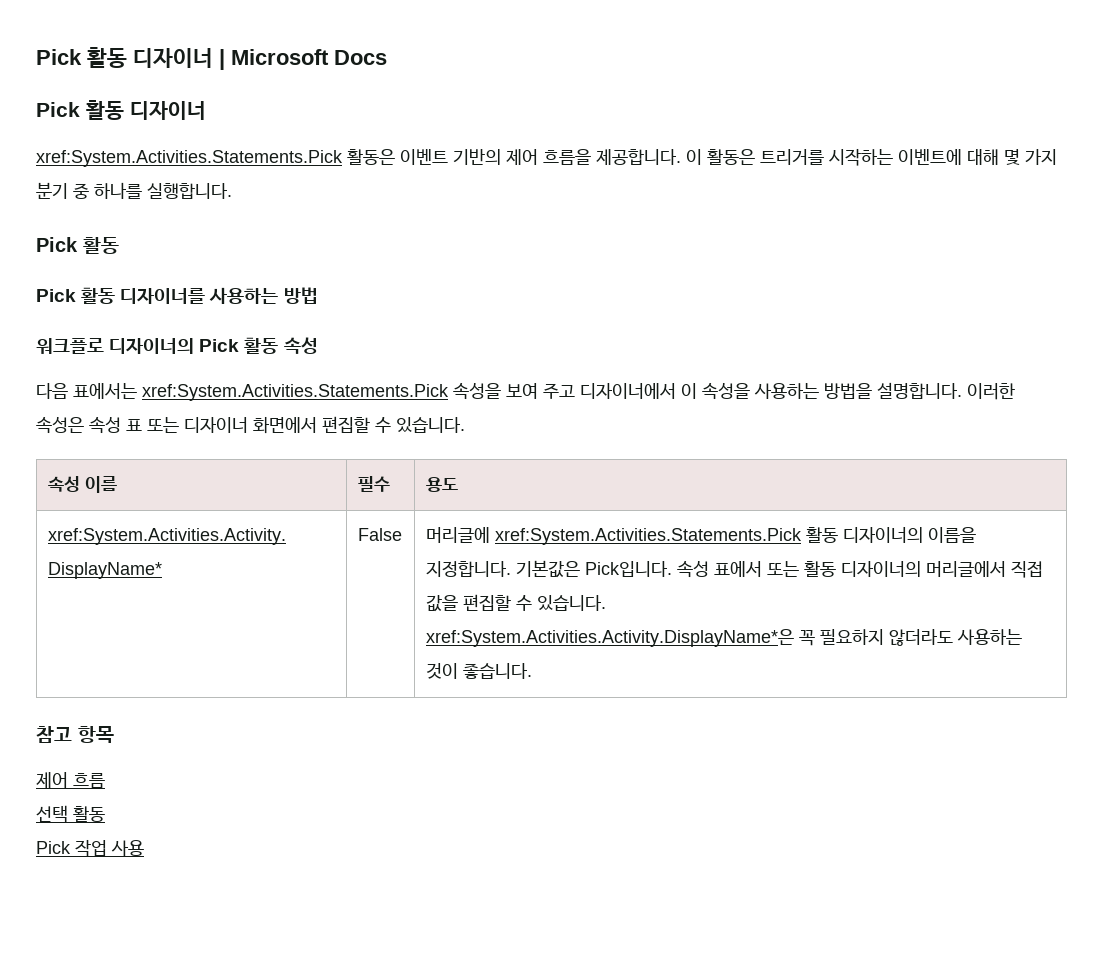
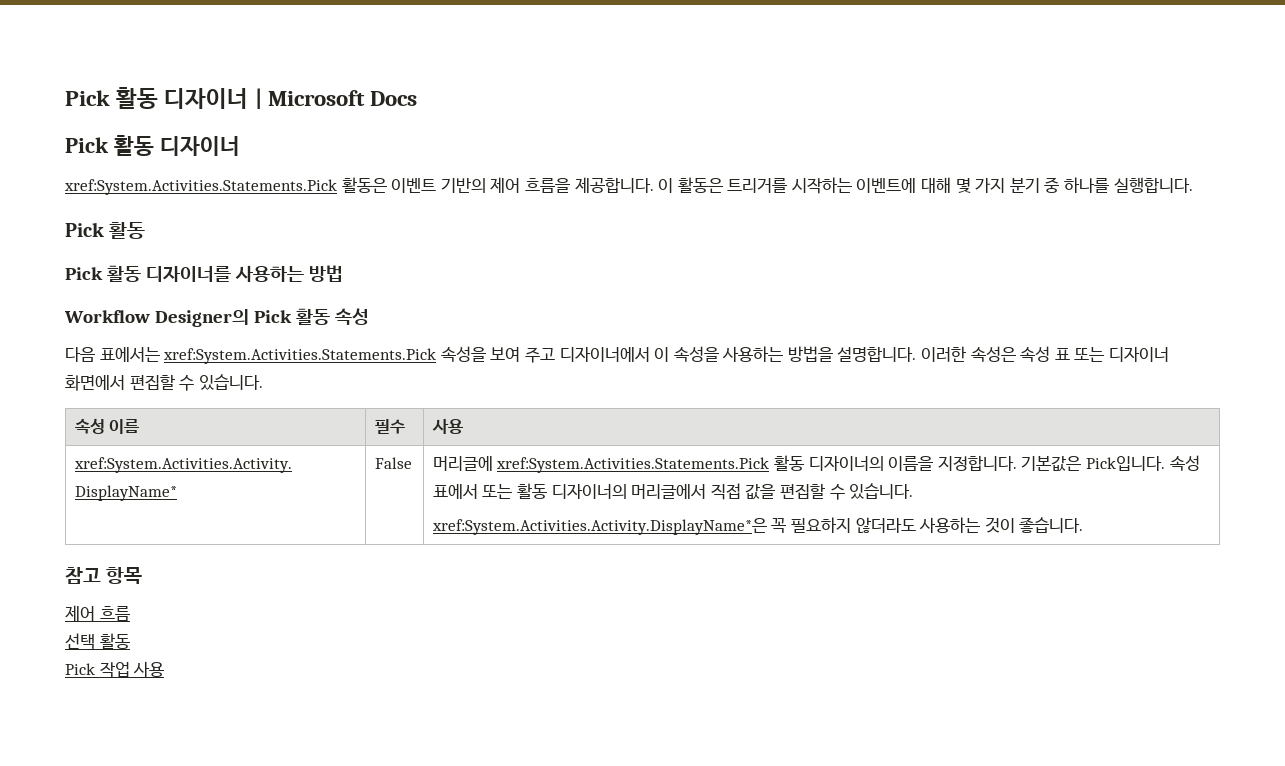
- 워크플로 디자이너의 Pick 활동 속성
+ Workflow Designer의 Pick 활동 속성
- 속성 이름 | 필수 | 용도
+ 속성 이름 | 필수 | 사용

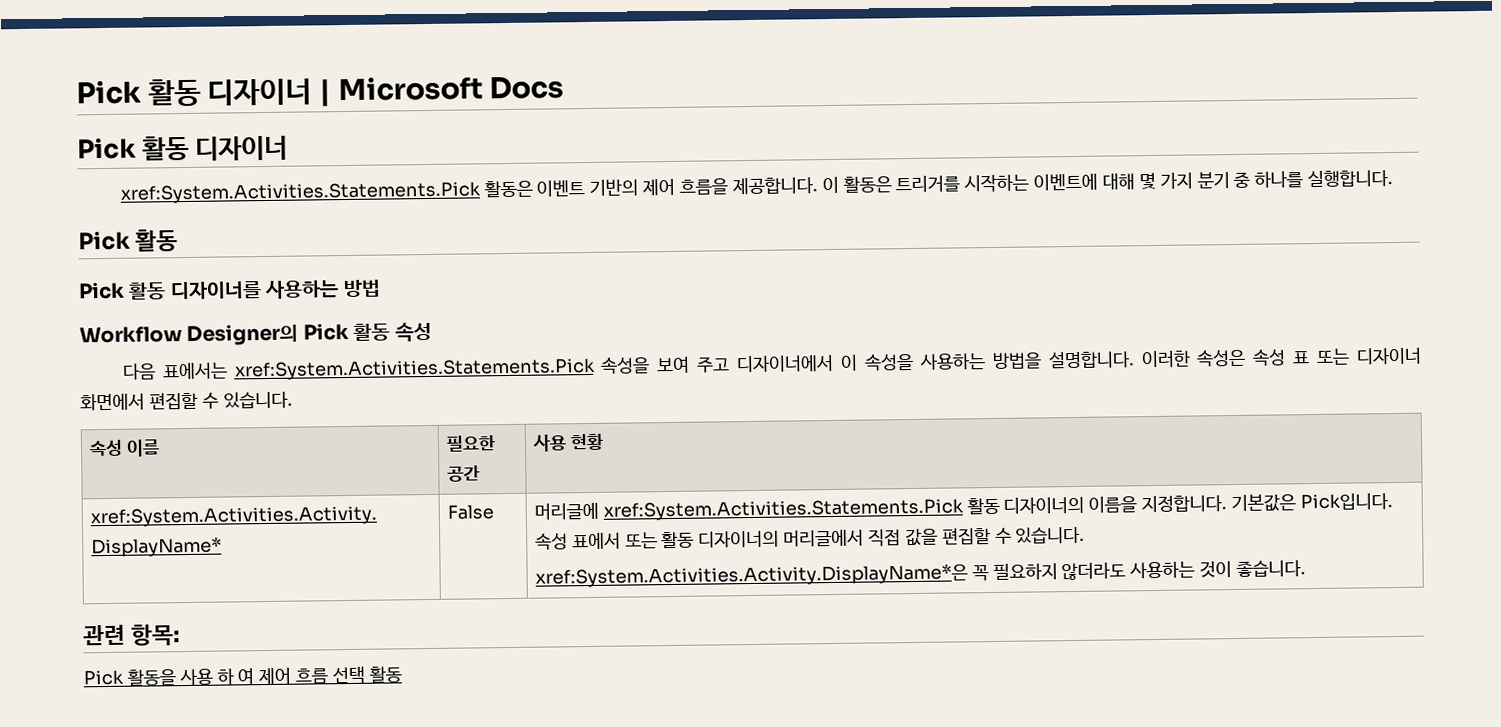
- 속성 이름 | 필수 | 사용
+ 속성 이름 | 필요한 공간 | 사용 현황
- 참고 항목
- 제어 흐름
- 선택 활동
+ 관련 항목:
+ Pick 활동을 사용 하 여 제어 흐름 선택 활동
- Pick 작업 사용

